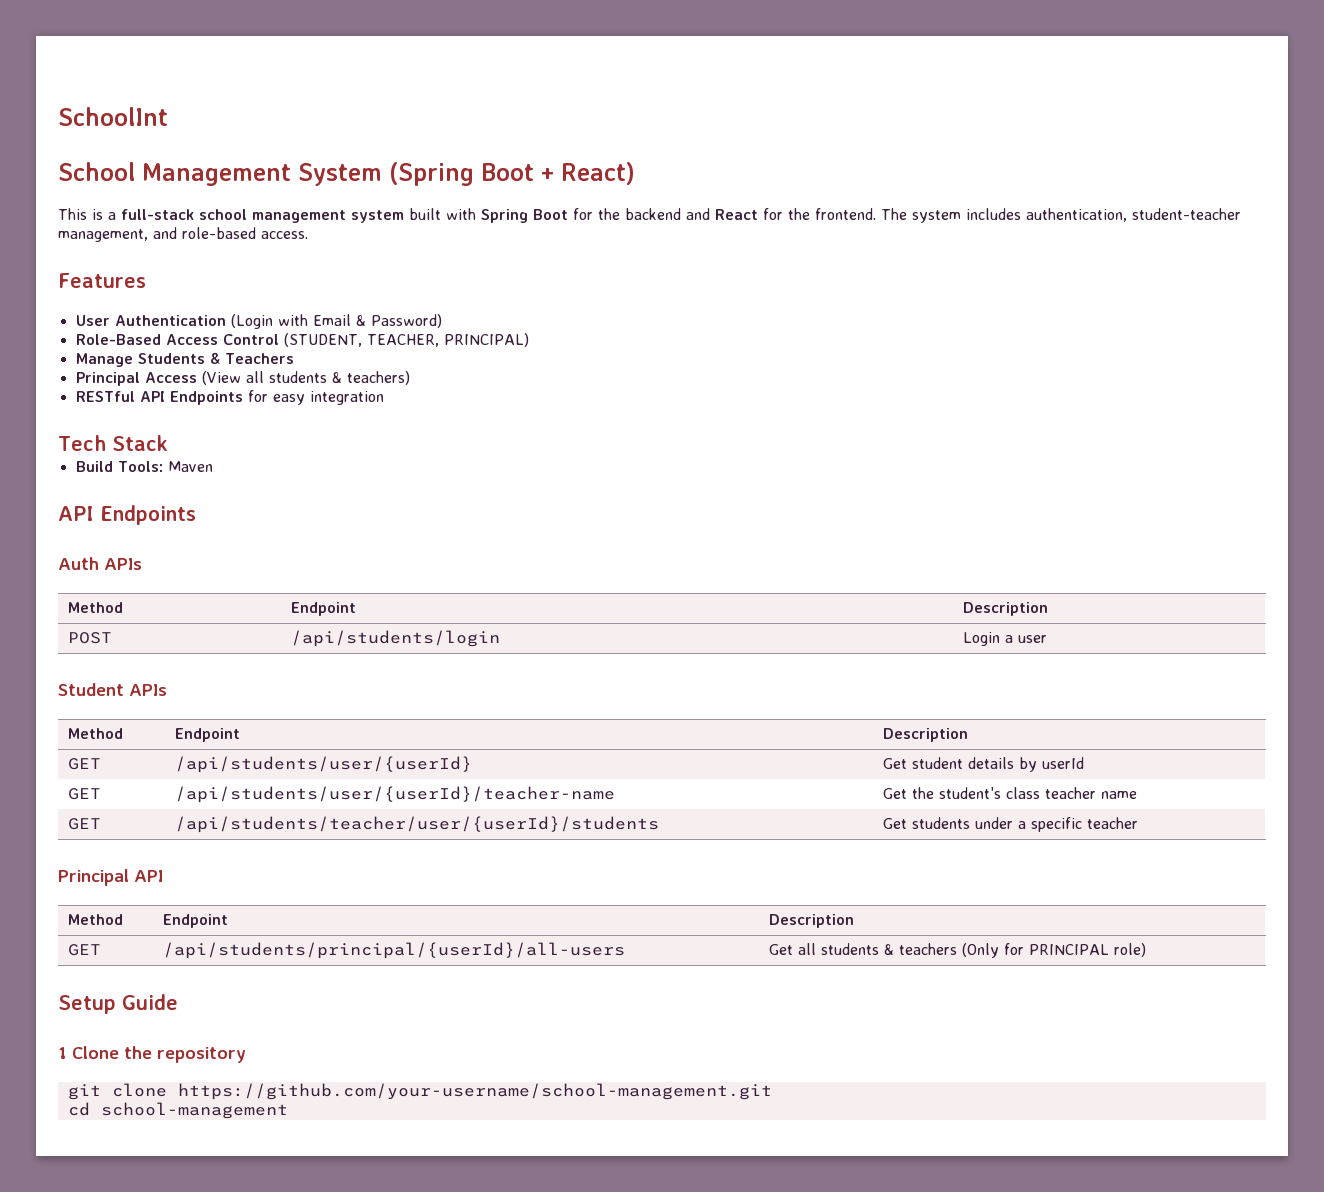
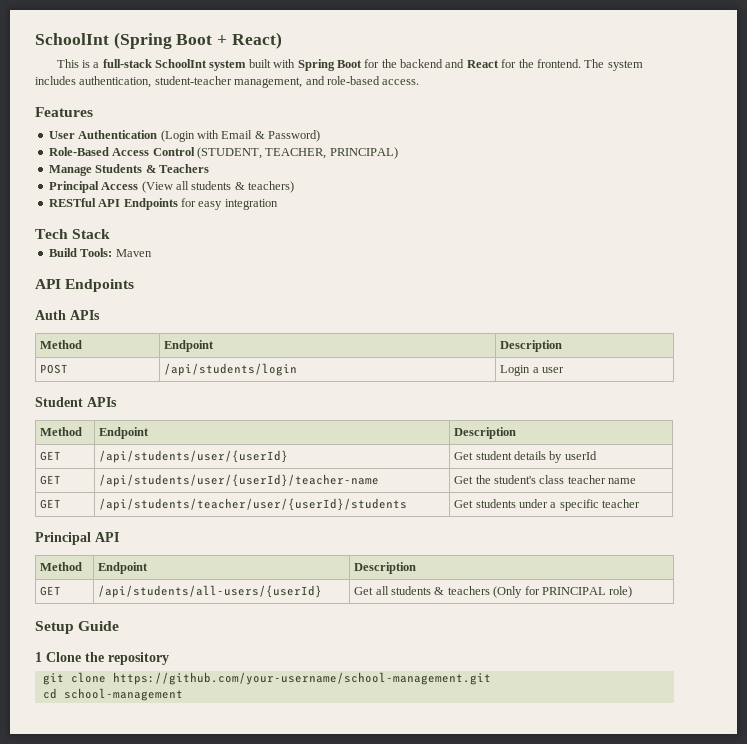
- SchoolInt
- School Management System (Spring Boot + React)
+ SchoolInt (Spring Boot + React)
- This is a full-stack school management system built with Spring Boot for the backend and React for the frontend.
+ This is a full-stack SchoolInt system built with Spring Boot for the backend and React for the frontend.
- GET | /api/students/principal/{userId}/all-users | Get all students & teachers (Only for PRINCIPAL role)
+ GET | /api/students/all-users/{userId} | Get all students & teachers (Only for PRINCIPAL role)

